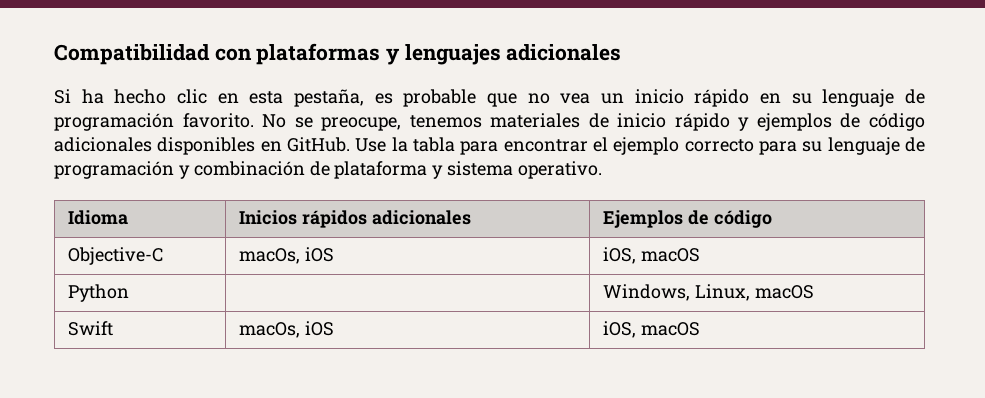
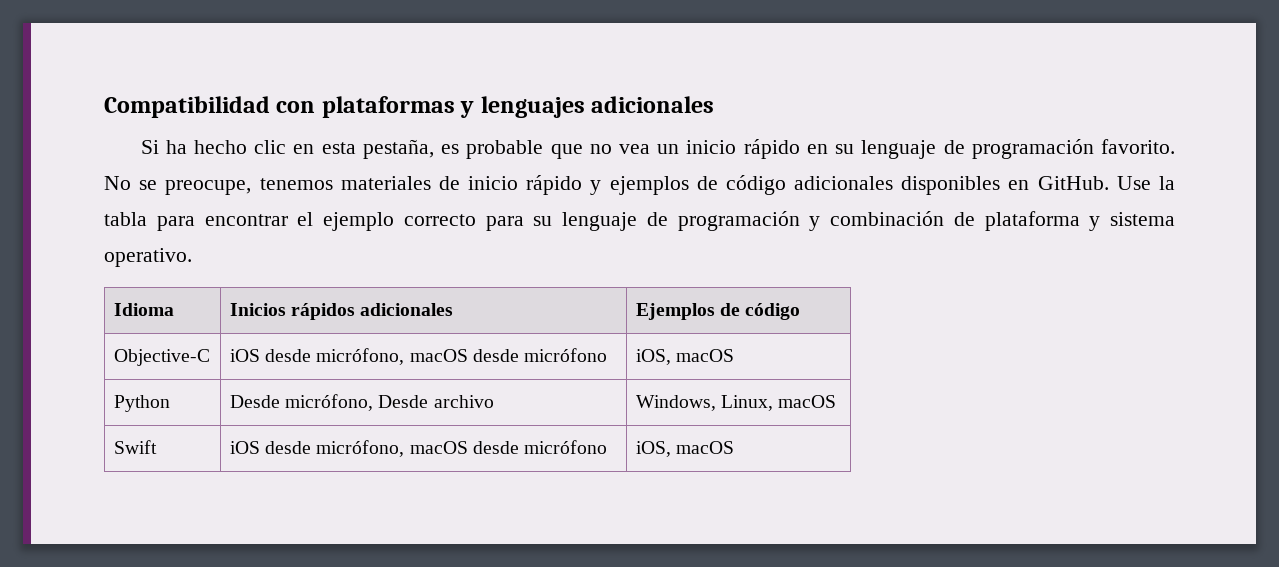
- Objective-C | macOs, iOS | iOS, macOS
+ Objective-C | iOS desde micrófono, macOS desde micrófono | iOS, macOS
- Python | | Windows, Linux, macOS
+ Python | Desde micrófono, Desde archivo | Windows, Linux, macOS
- Swift | macOs, iOS | iOS, macOS
+ Swift | iOS desde micrófono, macOS desde micrófono | iOS, macOS

